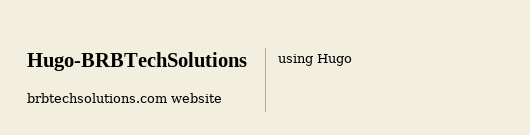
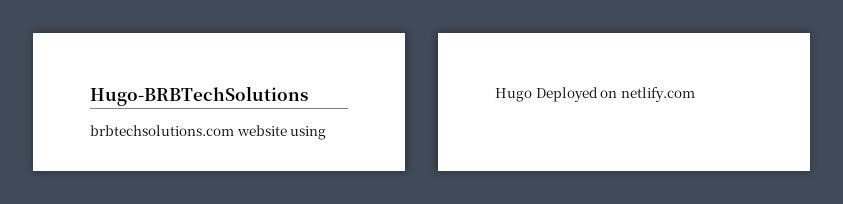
- brbtechsolutions.com website using Hugo
+ brbtechsolutions.com website using Hugo Deployed on netlify.com

